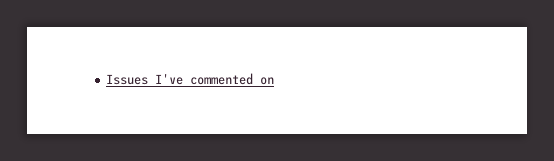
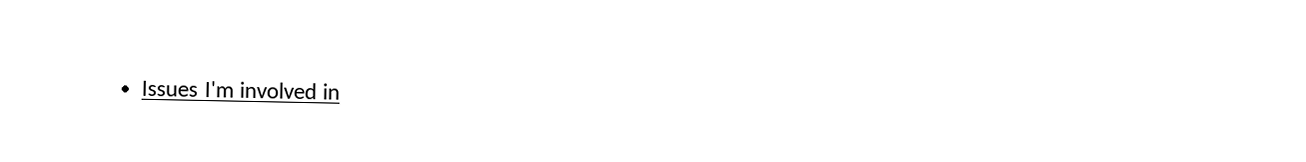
- Issues I've commented on
+ Issues I'm involved in

